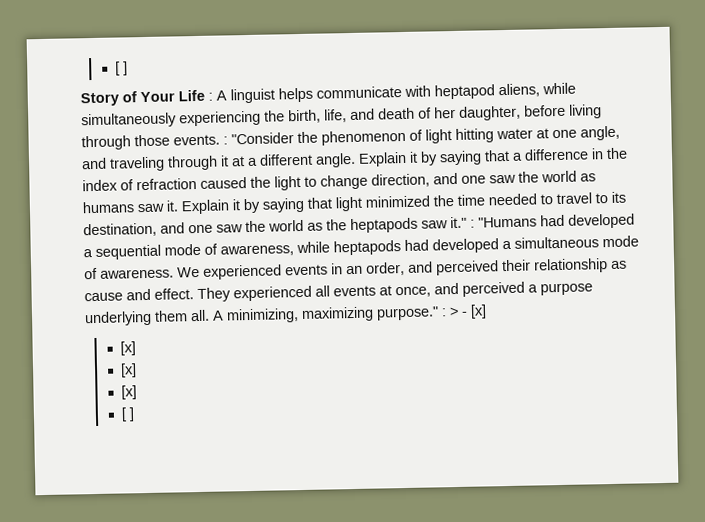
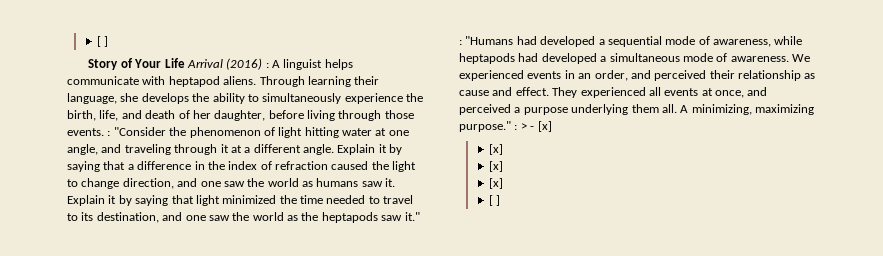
- Story of Your Life : A linguist helps communicate with heptapod aliens, while simultaneously experiencing the birth, life, and death of her daughter, before living through those events. : "Consider the phenomenon of light hitting water at one angle, and traveling through it at a different angle.
+ Story of Your Life Arrival (2016) : A linguist helps communicate with heptapod aliens. Through learning their language, she develops the ability to simultaneously experience the birth, life, and death of her daughter, before living through those events. : "Consider the phenomenon of light hitting water at one angle, and traveling through it at a different angle.

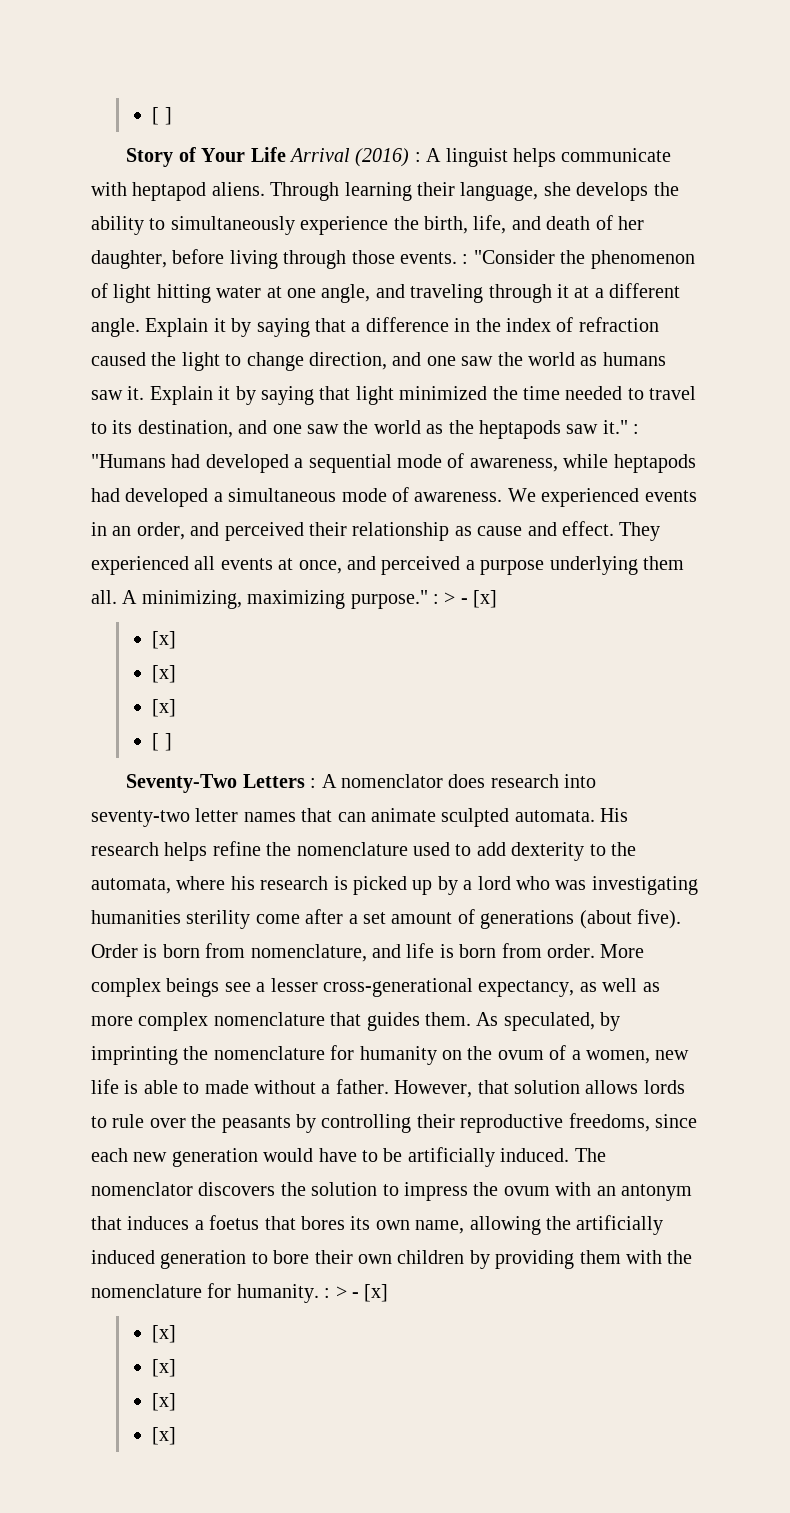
+ Seventy-Two Letters : A nomenclator does research into seventy-two letter names that can animate sculpted automata. His research helps refine the nomenclature used to add dexterity to the automata, where his research is picked up by a lord who was investigating humanities sterility come after a set amount of generations (about five). Order is born from nomenclature, and life is born from order. More complex beings see a lesser cross-generational expectancy, as well as more complex nomenclature that guides them. As speculated, by imprinting the nomenclature for humanity on the ovum of a women, new life is able to made without a father. However, that solution allows lords to rule over the peasants by controlling their reproductive freedoms, since each new generation would have to be artificially induced. The nomenclator discovers the solution to impress the ovum with an antonym that induces a foetus that bores its own name, allowing the artificially induced generation to bore their own children by providing them with the nomenclature for humanity. : > - [x]
+ [x]
+ [x]
+ [x]
+ [x]

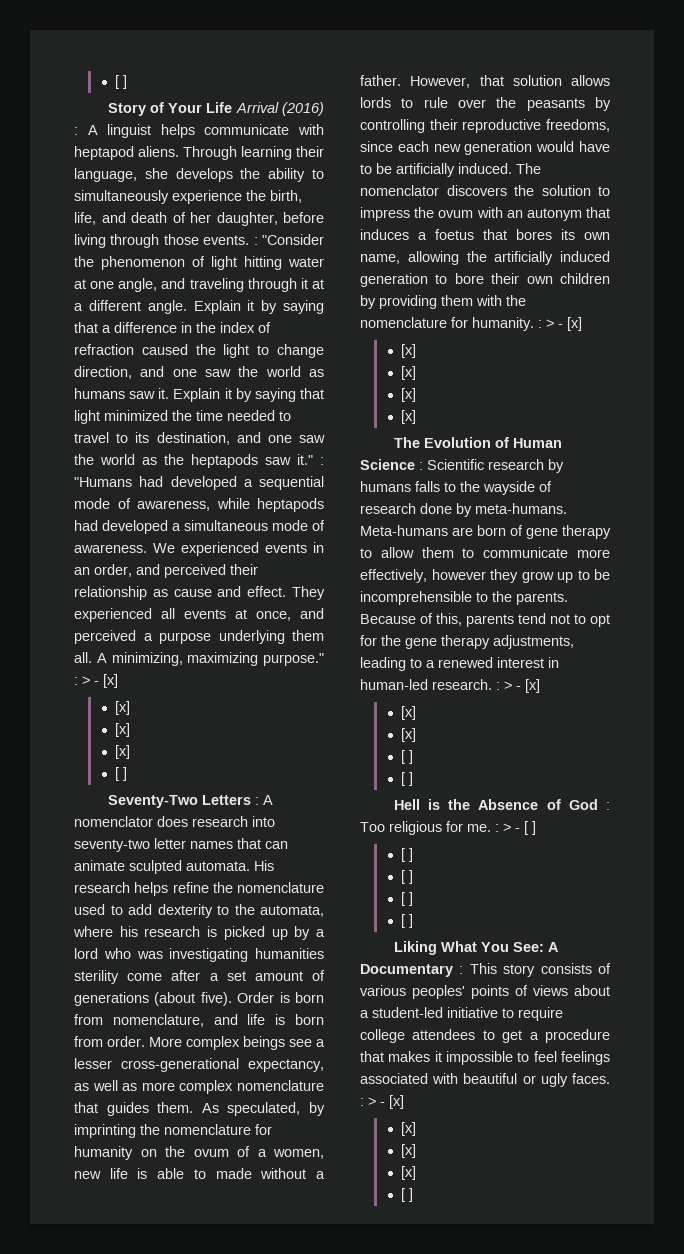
- The nomenclator discovers the solution to impress the ovum with an antonym that induces a foetus that bores its own name, allowing the artificially induced generation to bore their own children by providing them with the nomenclature for humanity. : > - [x]
+ The nomenclator discovers the solution to impress the ovum with an autonym that induces a foetus that bores its own name, allowing the artificially induced generation to bore their own children by providing them with the nomenclature for humanity. : > - [x]
+ The Evolution of Human Science : Scientific research by humans falls to the wayside of research done by meta-humans. Meta-humans are born of gene therapy to allow them to communicate more effectively, however they grow up to be incomprehensible to the parents. Because of this, parents tend not to opt for the gene therapy adjustments, leading to a renewed interest in human-led research. : > - [x]
+ [x]
+ [x]
+ [ ]
+ [ ]
+ Hell is the Absence of God : Too religious for me. : > - [ ]
+ [ ]
+ [ ]
+ [ ]
+ [ ]
+ Liking What You See: A Documentary : This story consists of various peoples' points of views about a student-led initiative to require college attendees to get a procedure that makes it impossible to feel feelings associated with beautiful or ugly faces. : > - [x]
+ [x]
+ [x]
+ [x]
+ [ ]

